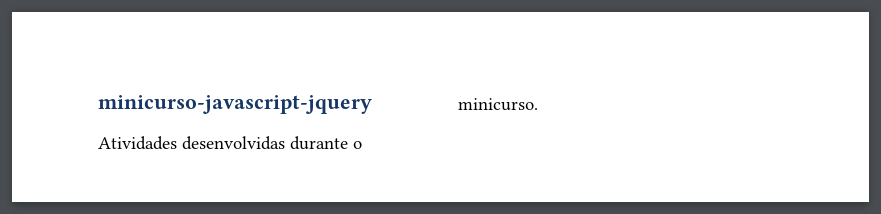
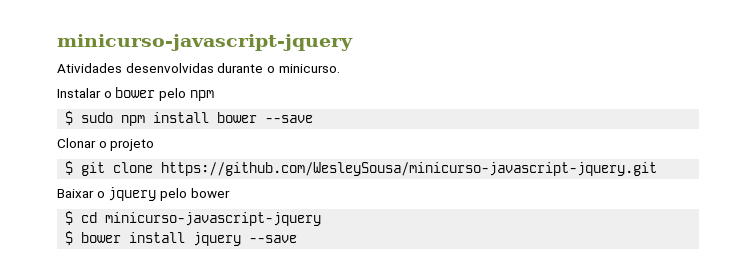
+ Instalar o bower pelo npm
+ $ sudo npm install bower --save
+ Clonar o projeto
+ $ git clone https://github.com/WesleySousa/minicurso-javascript-jquery.git
+ Baixar o jquery pelo bower
+ $ cd minicurso-javascript-jquery
+ $ bower install jquery --save

